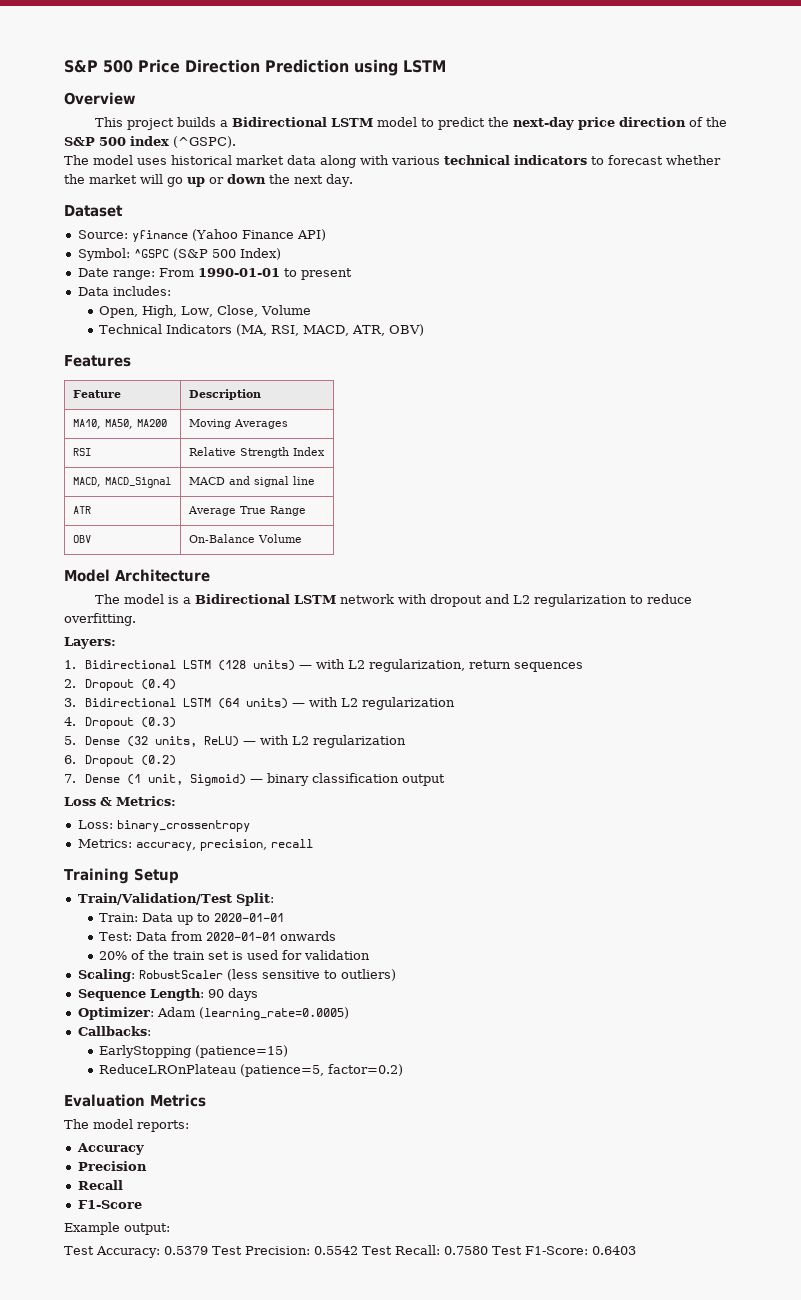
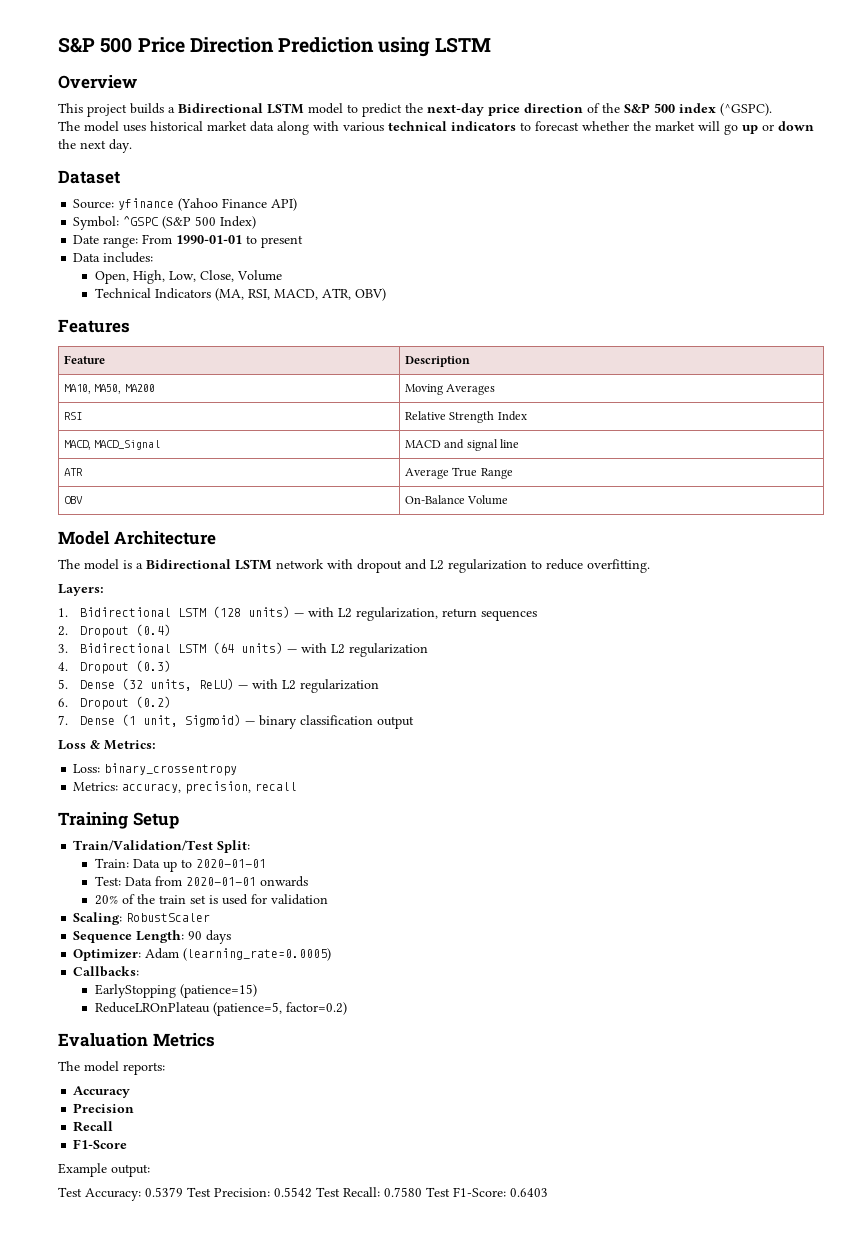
- Scaling: RobustScaler (less sensitive to outliers)
+ Scaling: RobustScaler

